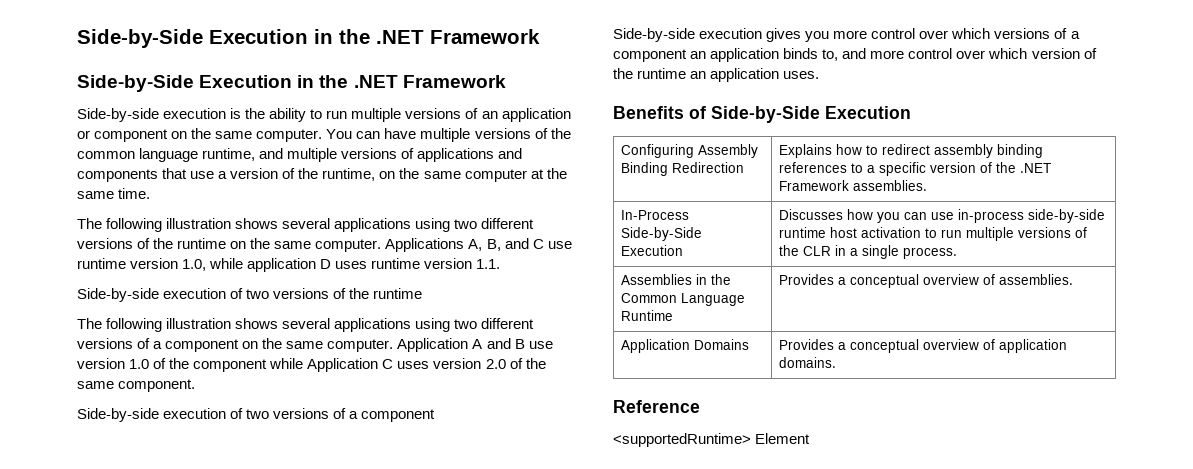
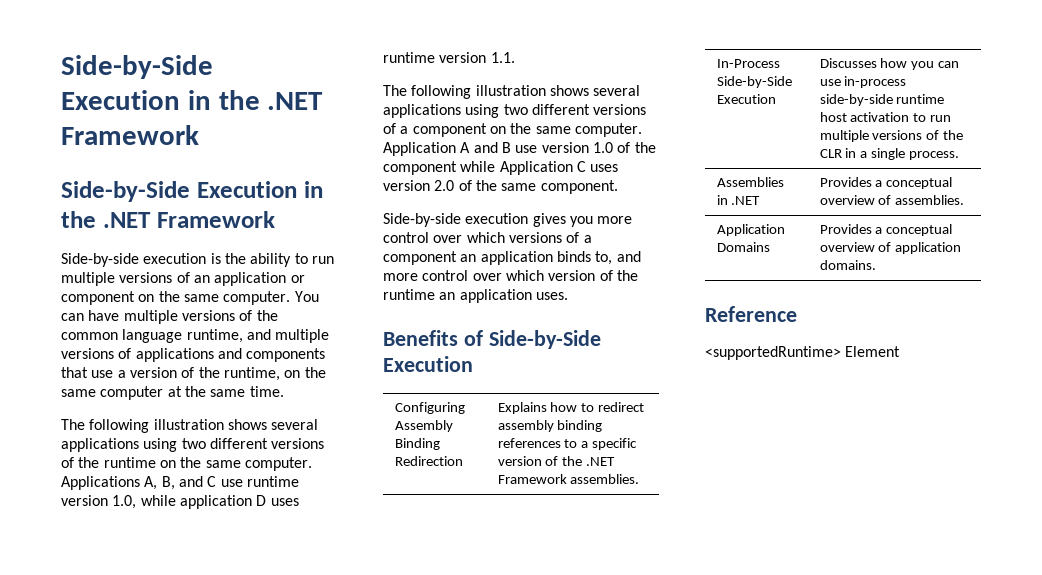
- Side-by-side execution of two versions of the runtime
- Side-by-side execution of two versions of a component
- Assemblies in the Common Language Runtime | Provides a conceptual overview of assemblies.
+ Assemblies in .NET | Provides a conceptual overview of assemblies.

